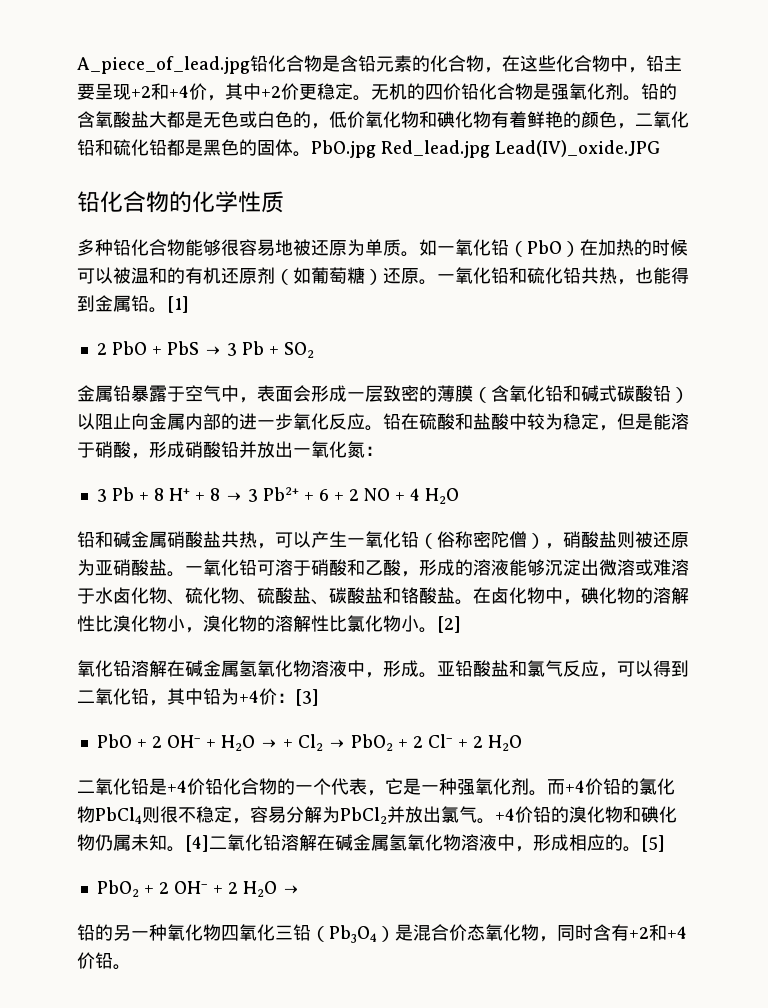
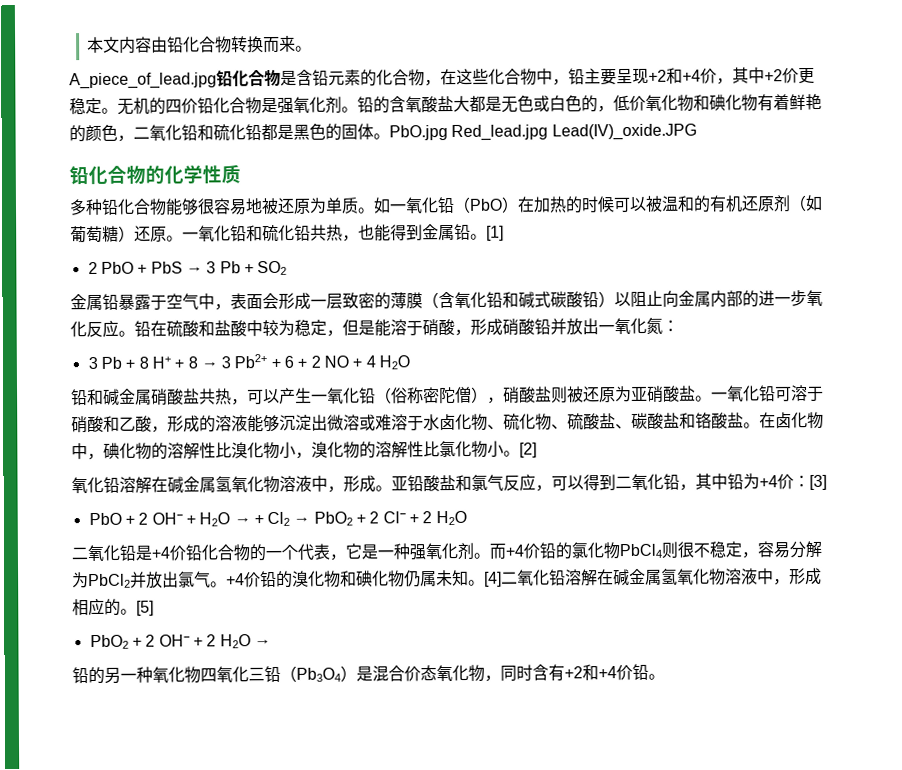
+ 本文内容由铅化合物转换而来。

